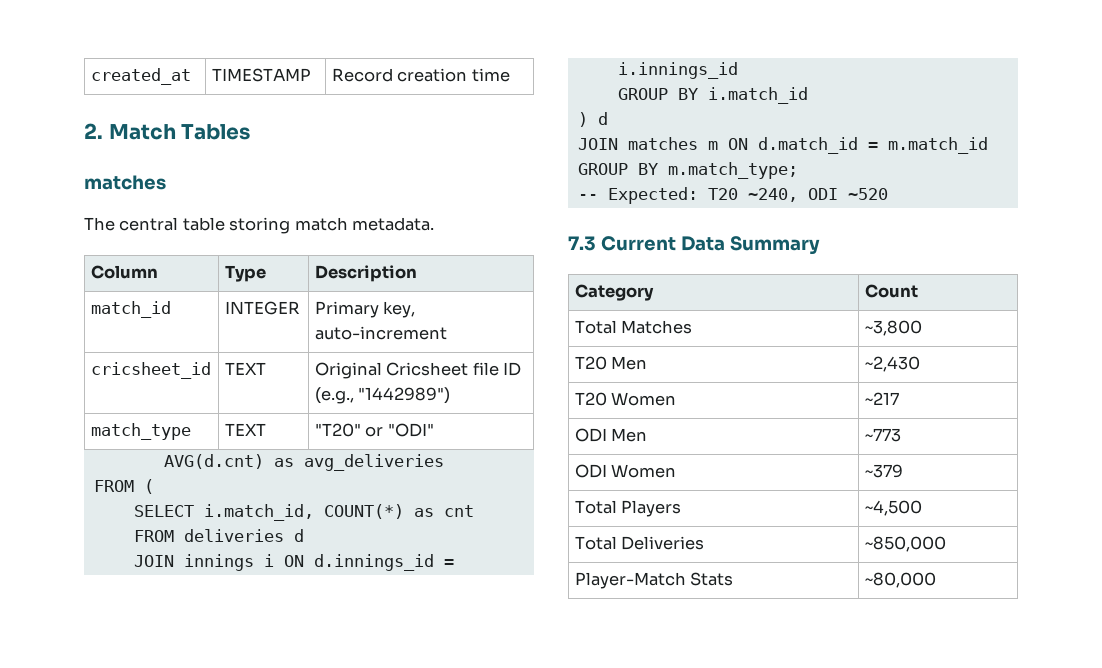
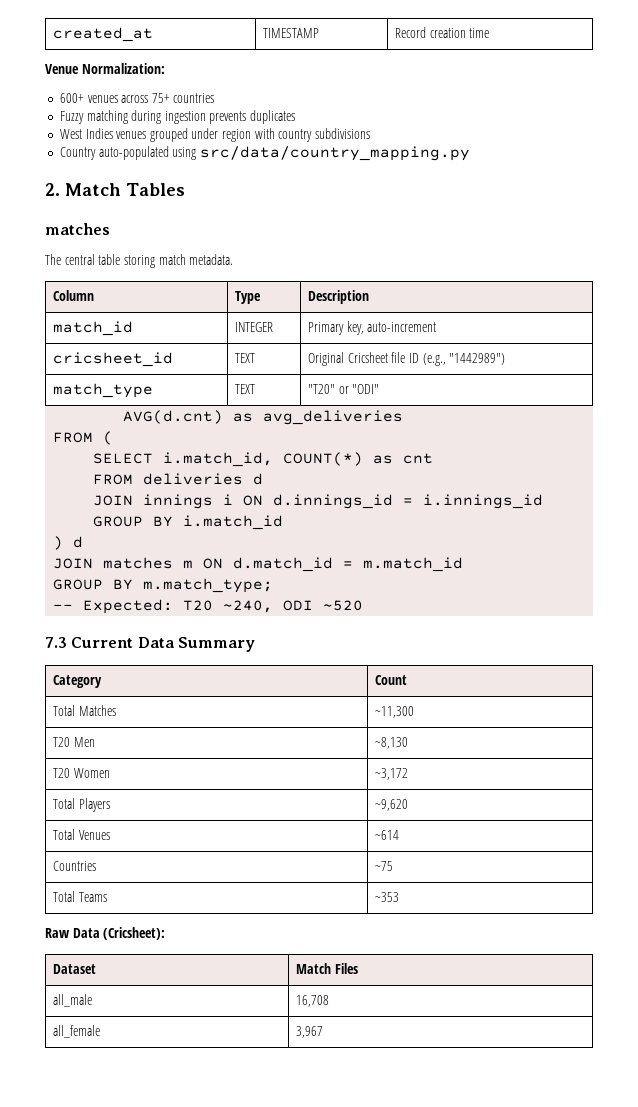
+ Venue Normalization:
+ 600+ venues across 75+ countries
+ Fuzzy matching during ingestion prevents duplicates
+ West Indies venues grouped under region with country subdivisions
+ Country auto-populated using src/data/country_mapping.py
- Total Matches | ~3,800
+ Total Matches | ~11,300
- T20 Men | ~2,430
+ T20 Men | ~8,130
- T20 Women | ~217
- ODI Men | ~773
- ODI Women | ~379
+ T20 Women | ~3,172
- Total Players | ~4,500
- Total Deliveries | ~850,000
- Player-Match Stats | ~80,000
+ Total Players | ~9,620
+ Total Venues | ~614
+ Countries | ~75
+ Total Teams | ~353
+ Raw Data (Cricsheet):
+ Dataset | Match Files
+ all_male | 16,708
+ all_female | 3,967

